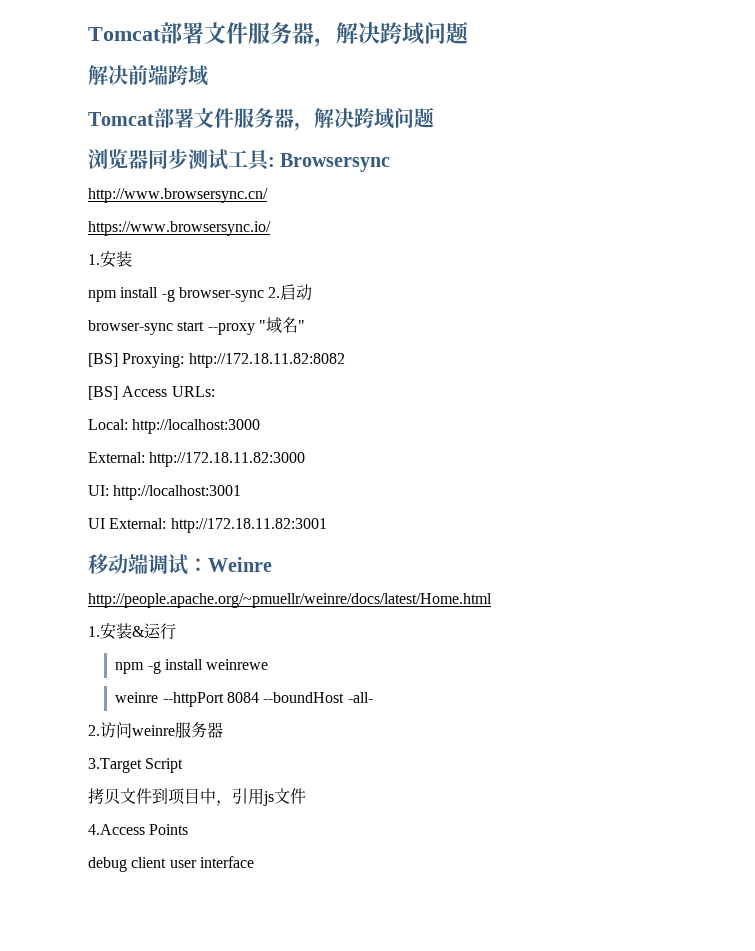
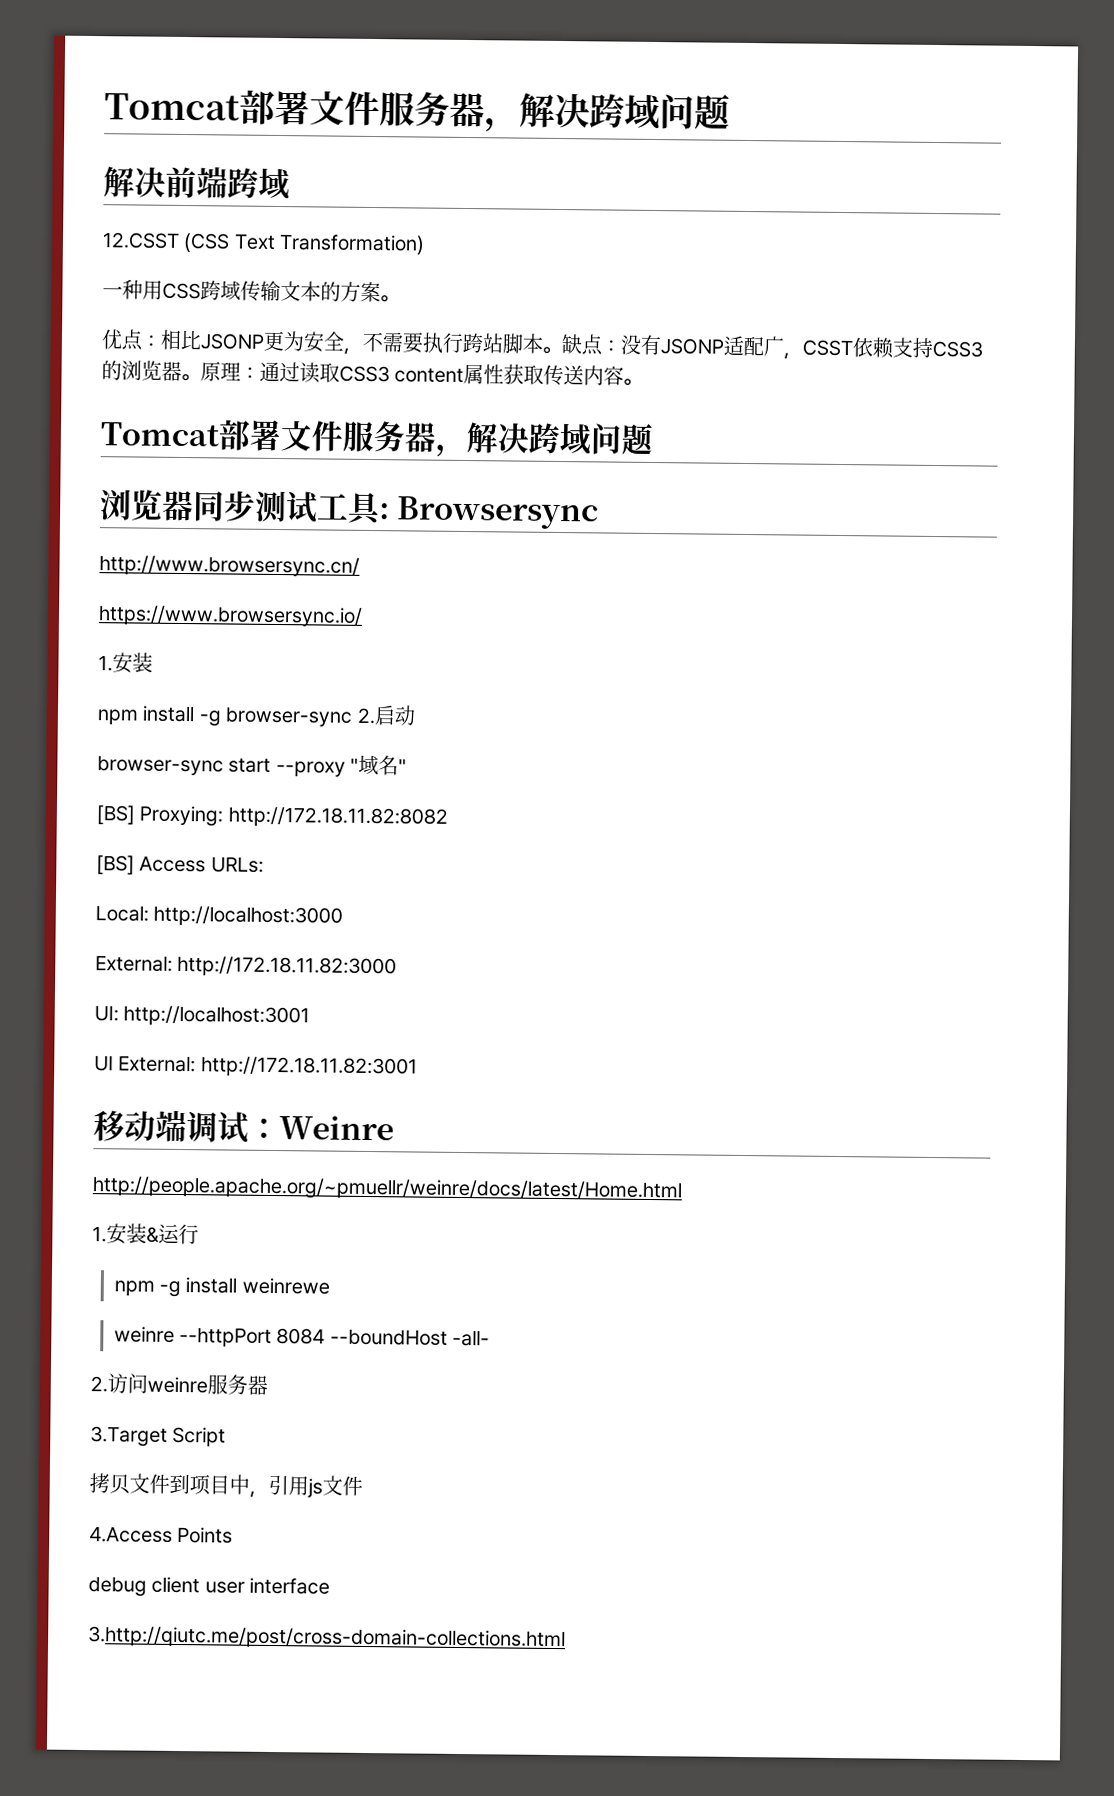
+ 12.CSST (CSS Text Transformation)
+ 一种用CSS跨域传输文本的方案。
+ 优点：相比JSONP更为安全，不需要执行跨站脚本。缺点：没有JSONP适配广，CSST依赖支持CSS3的浏览器。原理：通过读取CSS3 content属性获取传送内容。
+ 3.http://qiutc.me/post/cross-domain-collections.html

